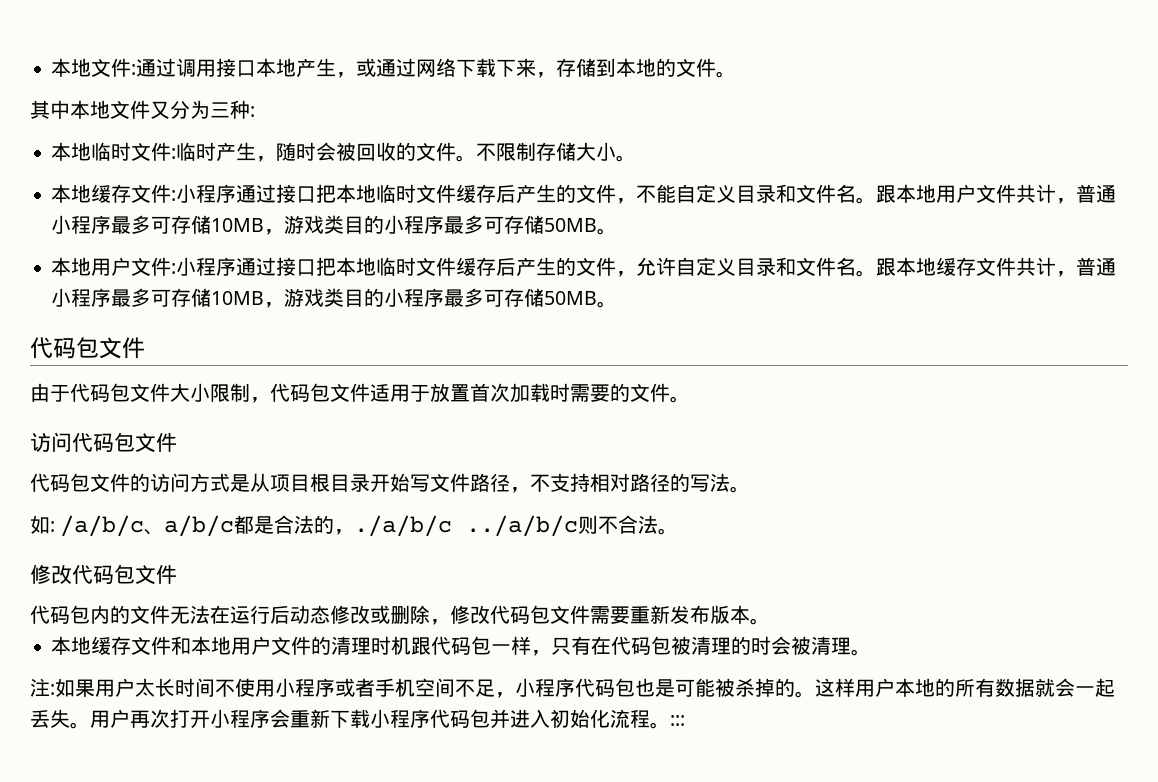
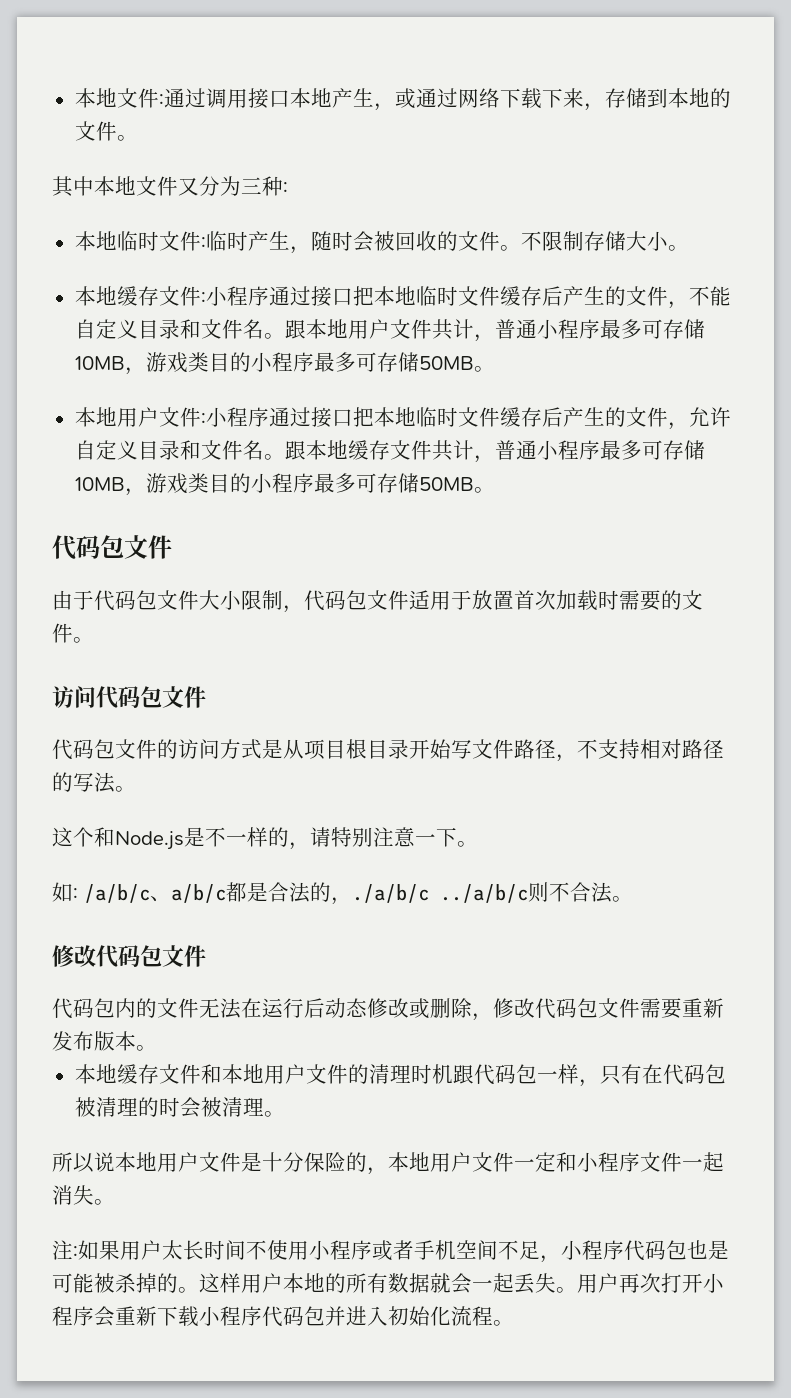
+ 这个和Node.js是不一样的，请特别注意一下。
+ 所以说本地用户文件是十分保险的，本地用户文件一定和小程序文件一起消失。
- 用户再次打开小程序会重新下载小程序代码包并进入初始化流程。:::
+ 用户再次打开小程序会重新下载小程序代码包并进入初始化流程。

